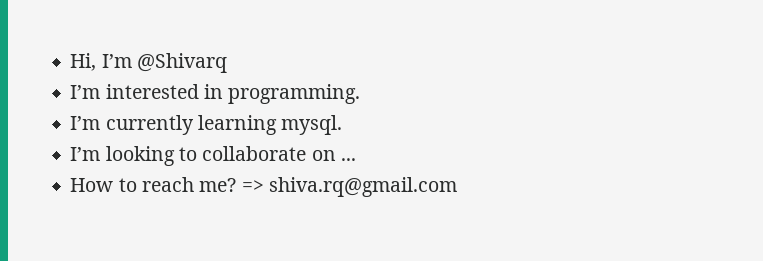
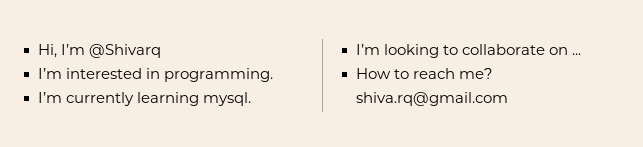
- How to reach me? => shiva.rq@gmail.com
+ How to reach me? shiva.rq@gmail.com

